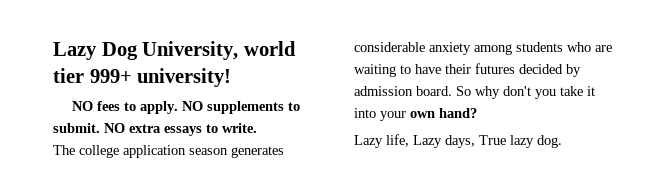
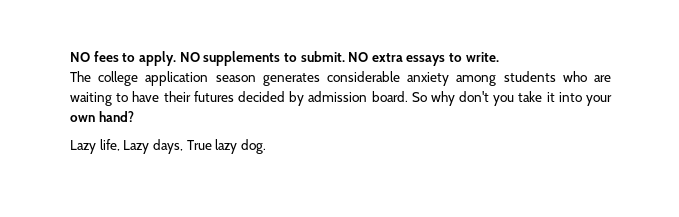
- Lazy Dog University, world tier 999+ university!

